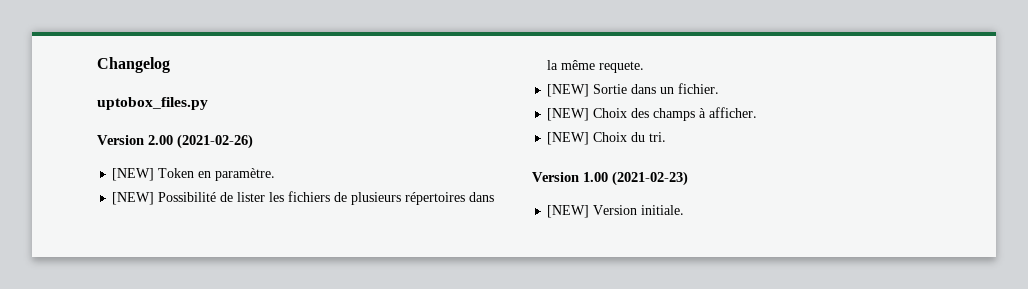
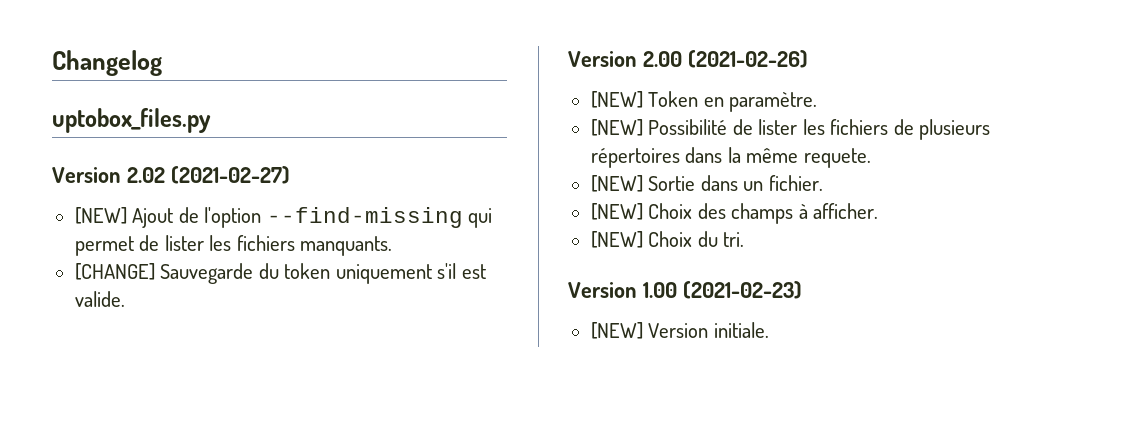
+ Version 2.02 (2021-02-27)
+ [NEW] Ajout de l'option --find-missing qui permet de lister les fichiers manquants.
+ [CHANGE] Sauvegarde du token uniquement s'il est valide.

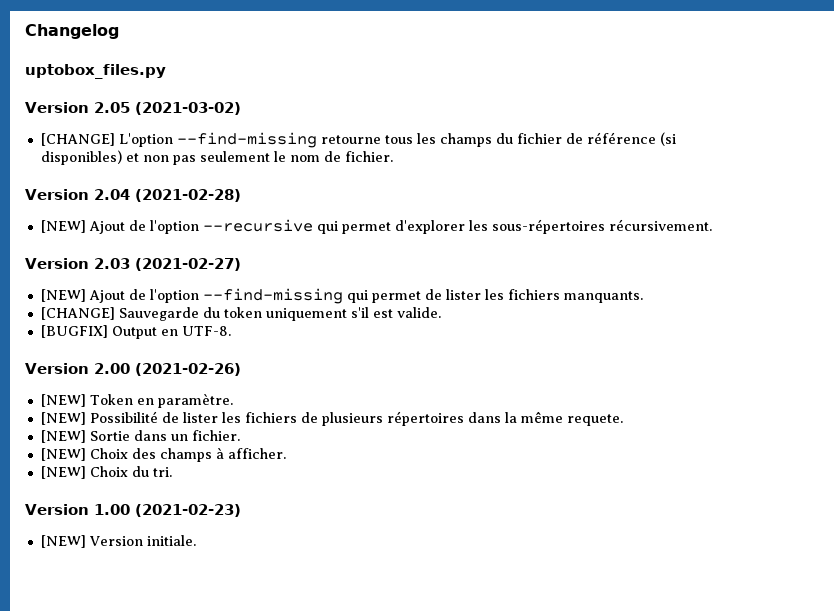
- Version 2.02 (2021-02-27)
+ Version 2.05 (2021-03-02)
+ [CHANGE] L'option --find-missing retourne tous les champs du fichier de référence (si disponibles) et non pas seulement le nom de fichier.
+ Version 2.04 (2021-02-28)
+ [NEW] Ajout de l'option --recursive qui permet d'explorer les sous-répertoires récursivement.
+ Version 2.03 (2021-02-27)
+ [BUGFIX] Output en UTF-8.

